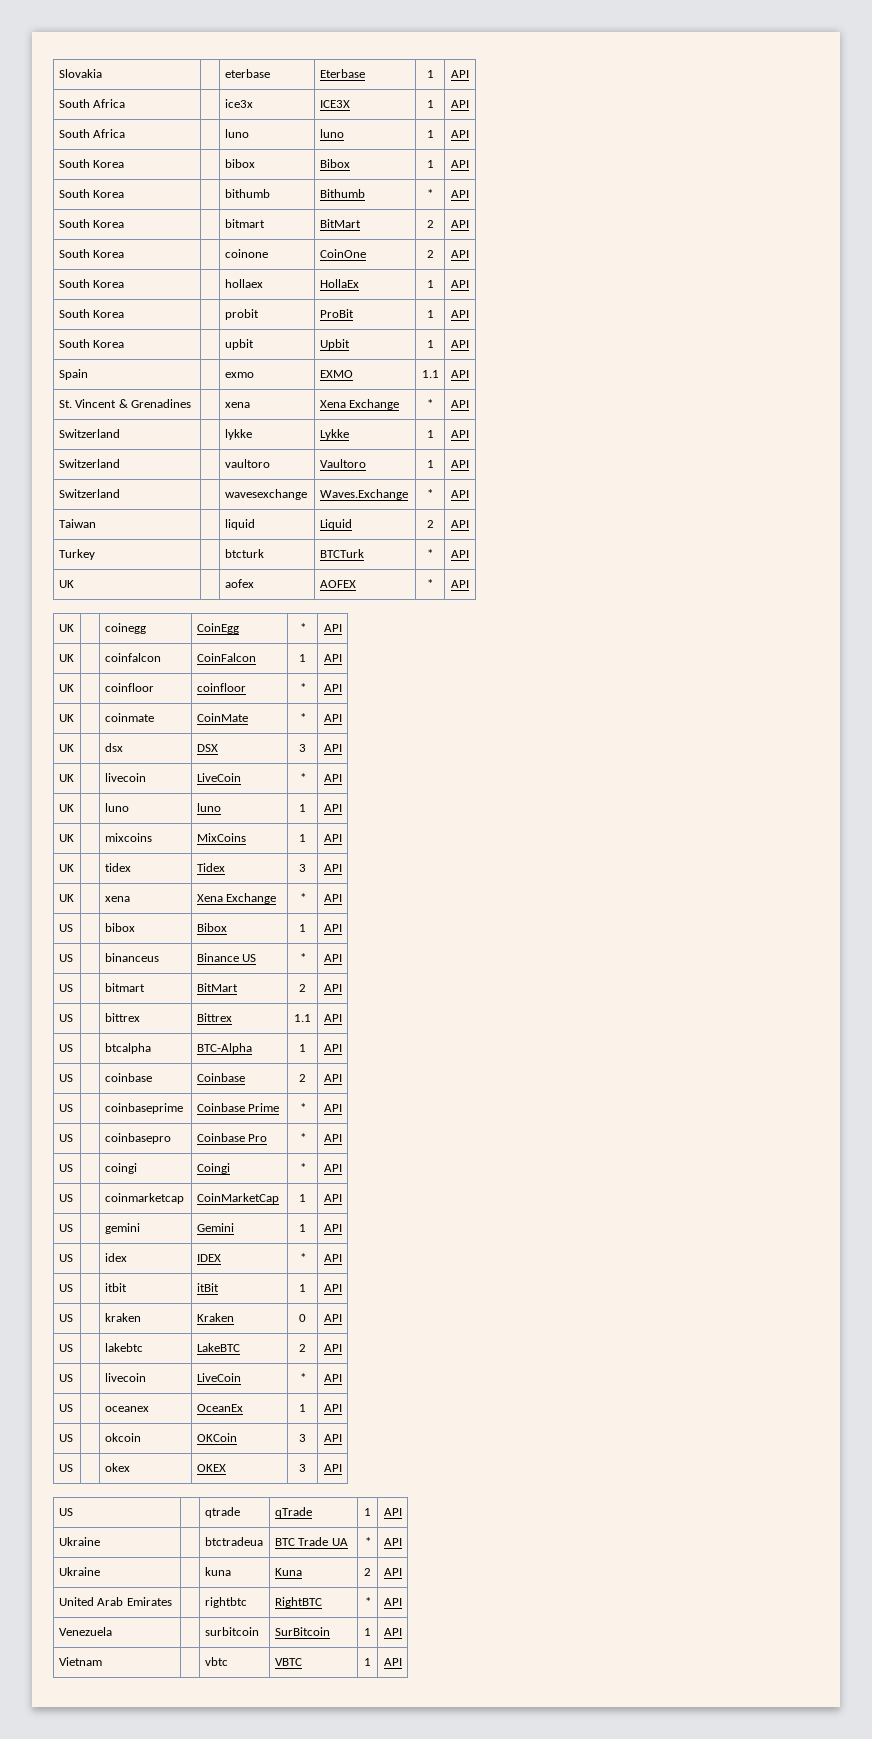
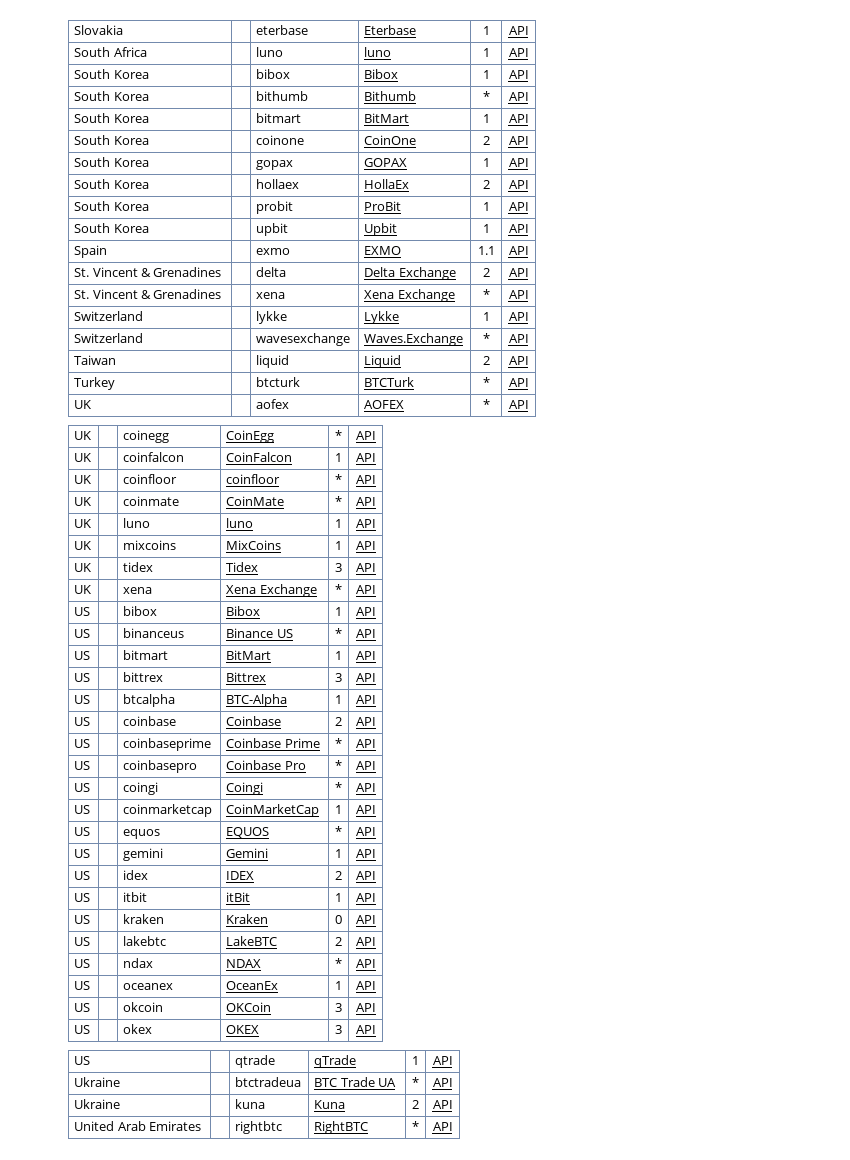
- South Africa | | ice3x | ICE3X | 1 | API
- South Korea | | bitmart | BitMart | 2 | API
+ South Korea | | bitmart | BitMart | 1 | API
+ South Korea | | gopax | GOPAX | 1 | API
- South Korea | | hollaex | HollaEx | 1 | API
+ South Korea | | hollaex | HollaEx | 2 | API
+ St. Vincent & Grenadines | | delta | Delta Exchange | 2 | API
- Switzerland | | vaultoro | Vaultoro | 1 | API
- UK | | dsx | DSX | 3 | API
- UK | | livecoin | LiveCoin | * | API
- US | | bitmart | BitMart | 2 | API
+ US | | bitmart | BitMart | 1 | API
- US | | bittrex | Bittrex | 1.1 | API
+ US | | bittrex | Bittrex | 3 | API
+ US | | equos | EQUOS | * | API
- US | | idex | IDEX | * | API
+ US | | idex | IDEX | 2 | API
- US | | livecoin | LiveCoin | * | API
+ US | | ndax | NDAX | * | API
- Venezuela | | surbitcoin | SurBitcoin | 1 | API
- Vietnam | | vbtc | VBTC | 1 | API

